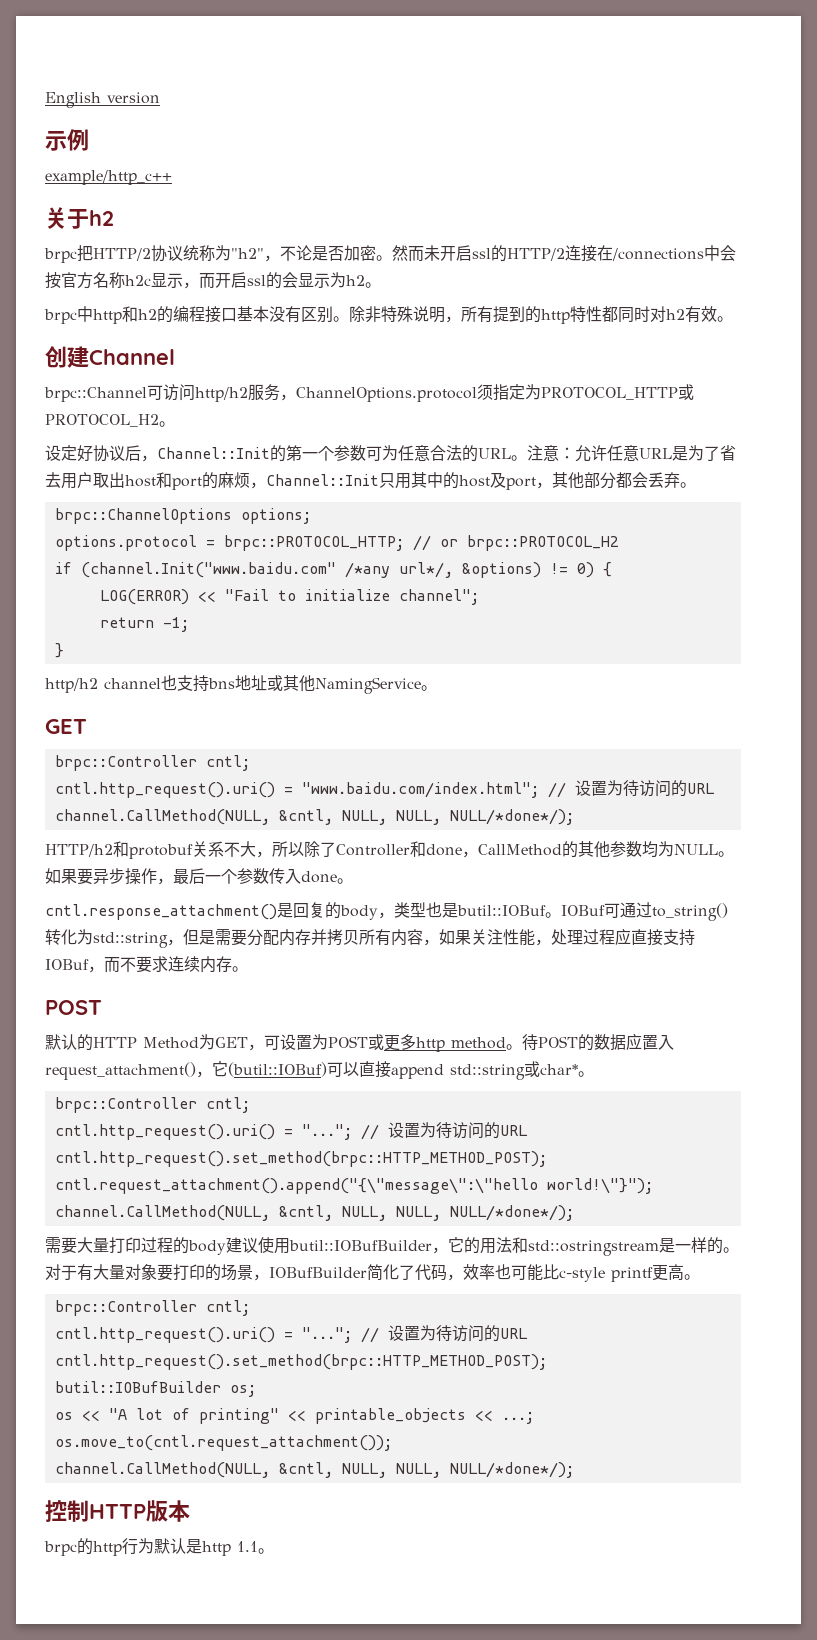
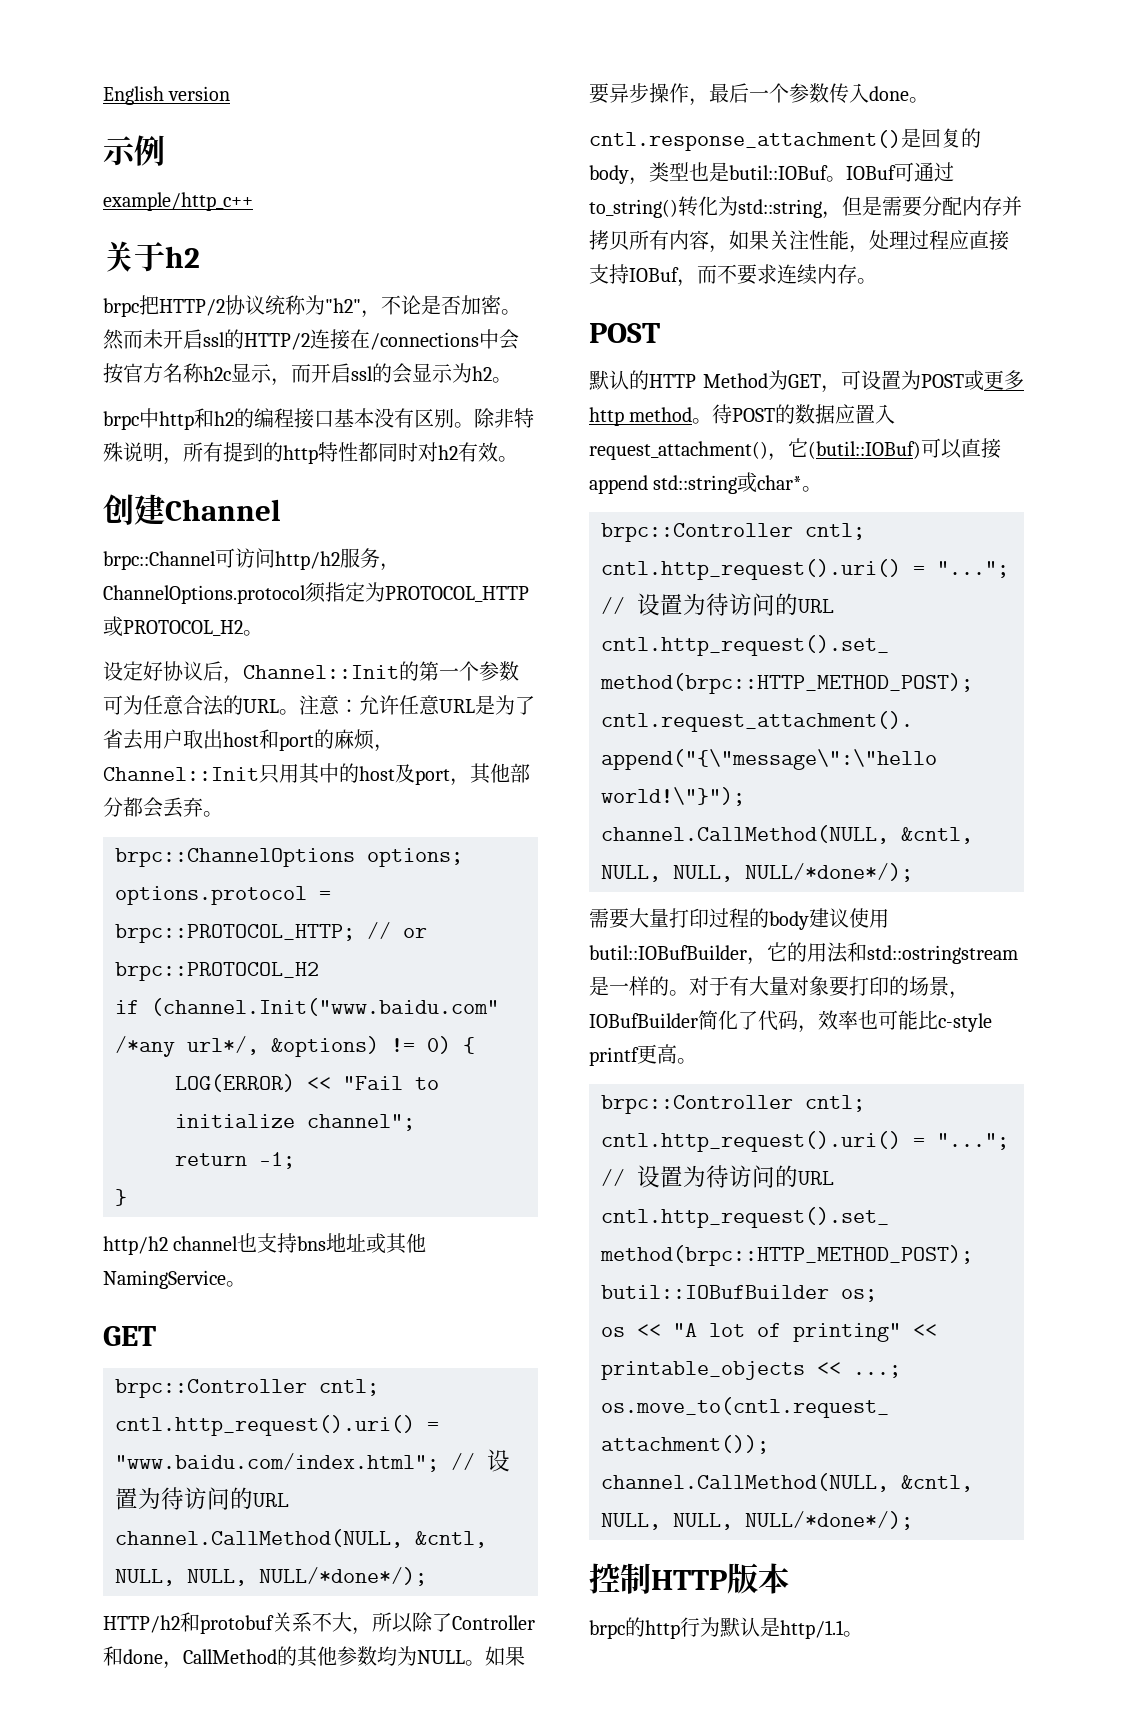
- brpc的http行为默认是http 1.1。
+ brpc的http行为默认是http/1.1。

